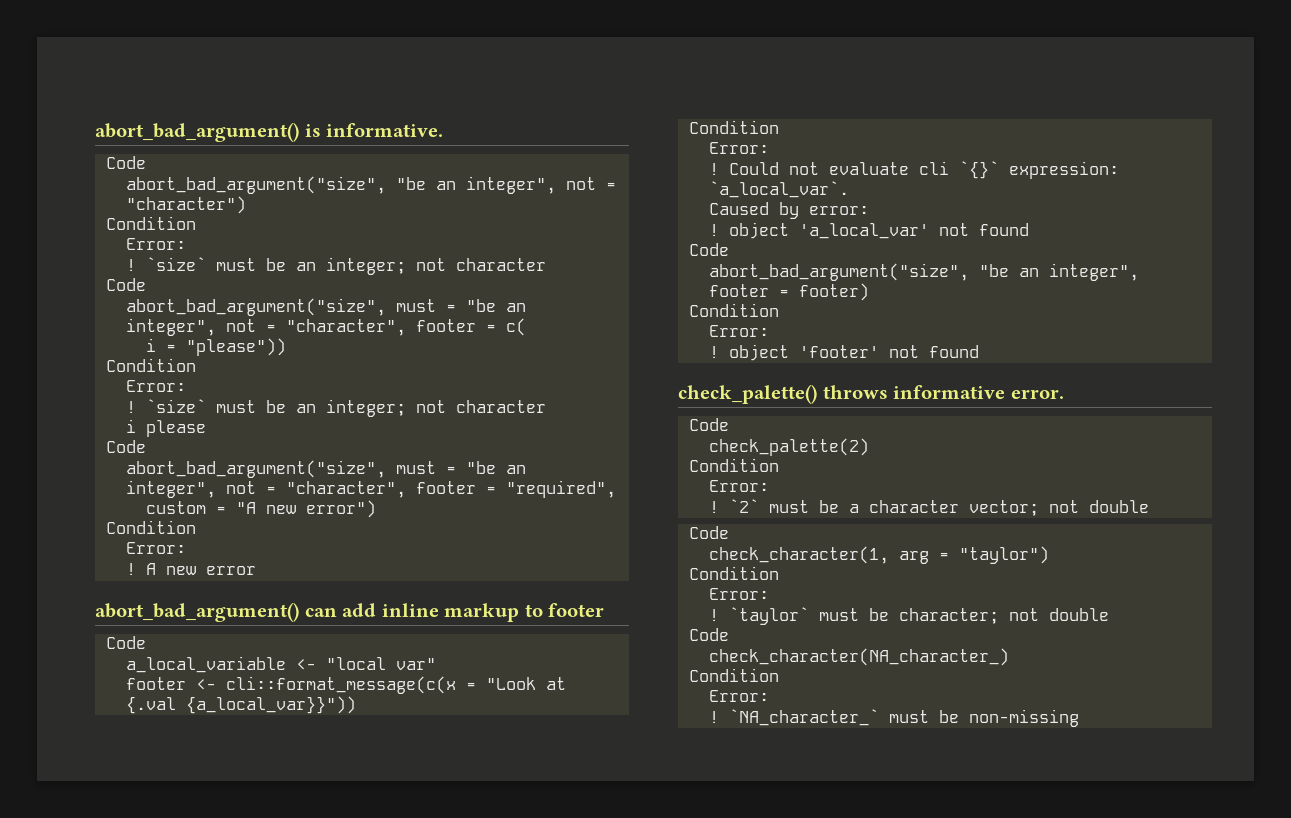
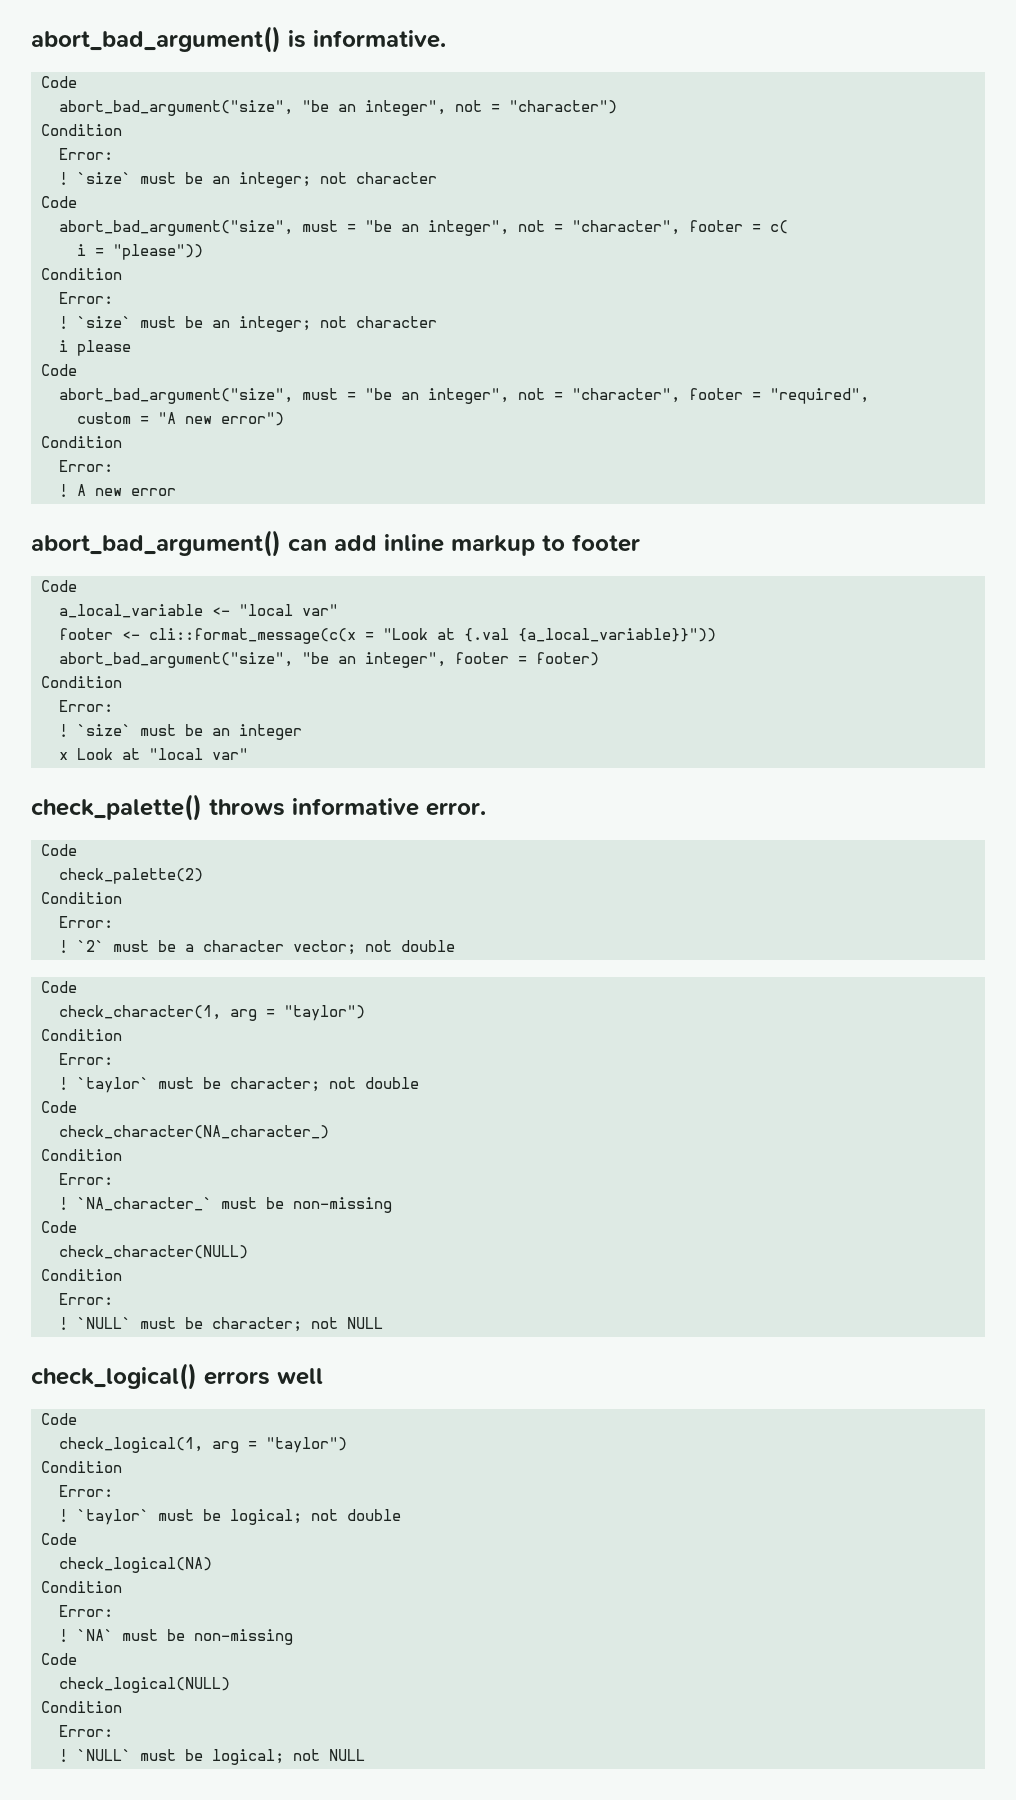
- footer <- cli::format_message(c(x = "Look at {.val {a_local_var}}"))
- Condition
- Error:
- ! Could not evaluate cli `{}` expression: `a_local_var`.
- Caused by error:
- ! object 'a_local_var' not found
- Code
+ footer <- cli::format_message(c(x = "Look at {.val {a_local_variable}}"))
- ! object 'footer' not found
+ ! `size` must be an integer
+ x Look at "local var"
  `NA_character_` must be non-missing
+ Code
+ check_character(NULL)
+ Condition
+ Error:
+ ! `NULL` must be character; not NULL
+ check_logical() errors well
+ Code
+ check_logical(1, arg = "taylor")
+ Condition
+ Error:
+ ! `taylor` must be logical; not double
+ Code
+ check_logical(NA)
+ Condition
+ Error:
+ ! `NA` must be non-missing
+ Code
+ check_logical(NULL)
+ Condition
+ Error:
+ ! `NULL` must be logical; not NULL

